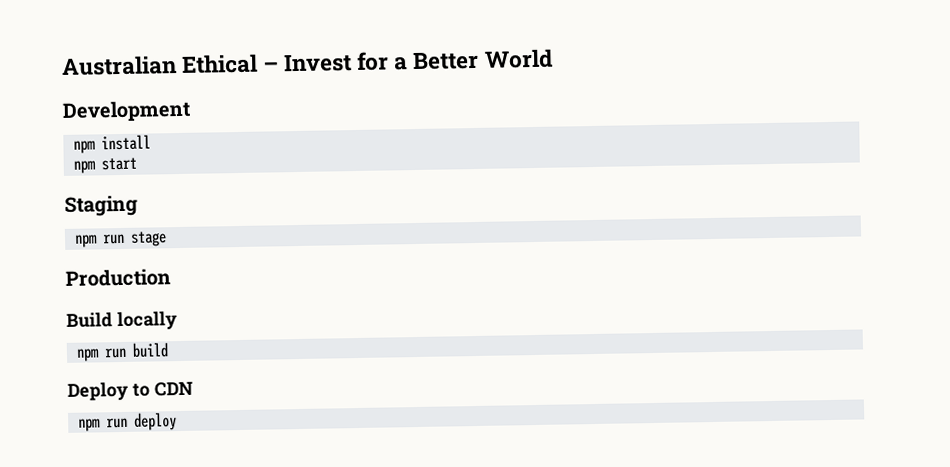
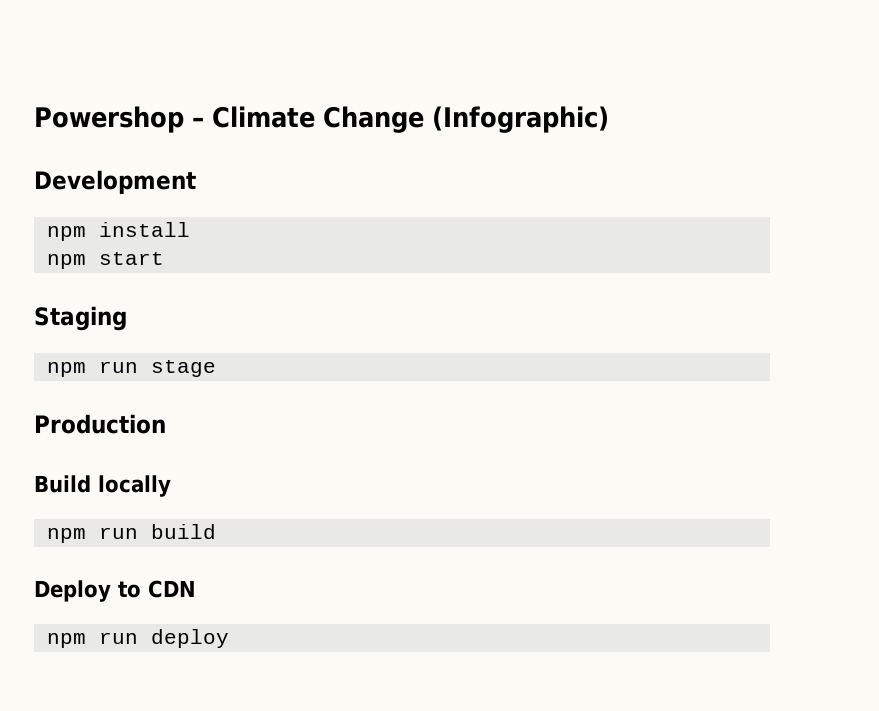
- Australian Ethical – Invest for a Better World
+ Powershop – Climate Change (Infographic)

